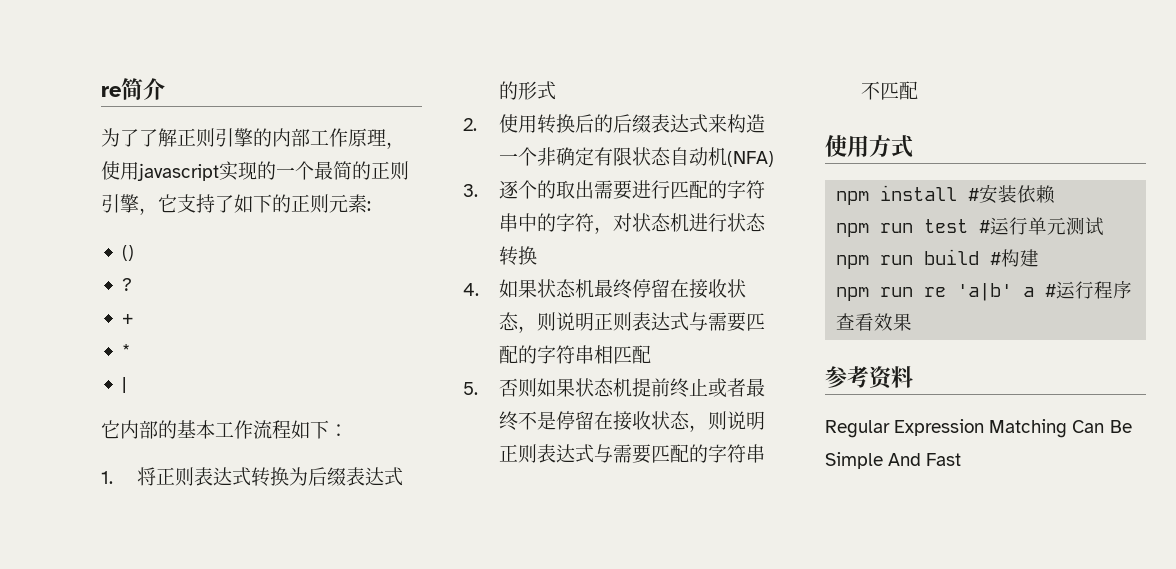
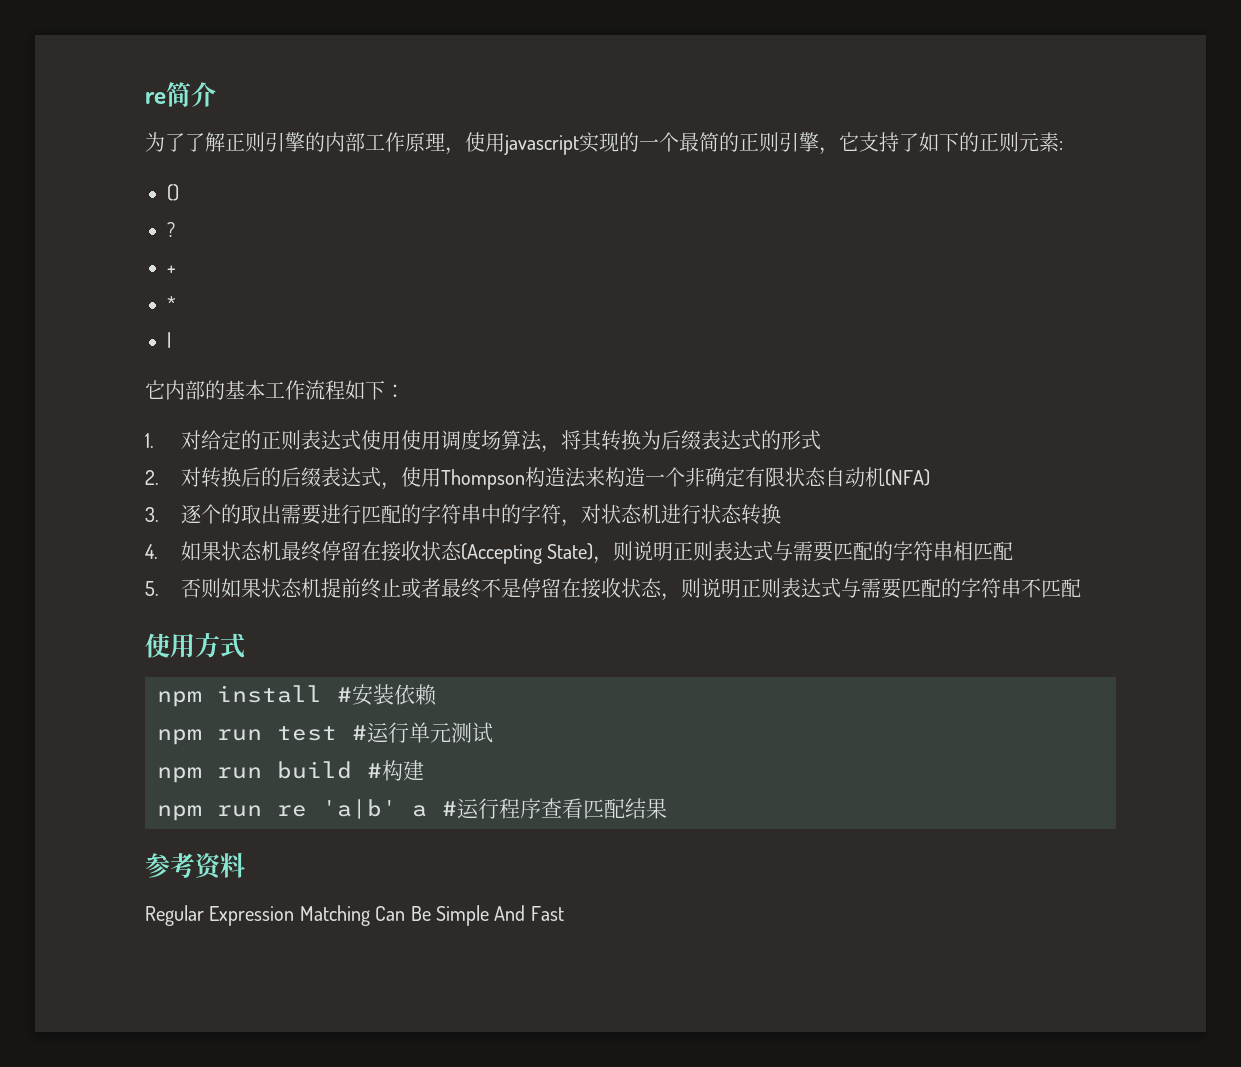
- 1.将正则表达式转换为后缀表达式的形式
+ 1.对给定的正则表达式使用使用调度场算法，将其转换为后缀表达式的形式
- 2.使用转换后的后缀表达式来构造一个非确定有限状态自动机(NFA)
+ 2.对转换后的后缀表达式，使用Thompson构造法来构造一个非确定有限状态自动机(NFA)
- 4.如果状态机最终停留在接收状态，则说明正则表达式与需要匹配的字符串相匹配
+ 4.如果状态机最终停留在接收状态(Accepting State)，则说明正则表达式与需要匹配的字符串相匹配
- npm run re 'a|b' a #运行程序查看效果
+ npm run re 'a|b' a #运行程序查看匹配结果

